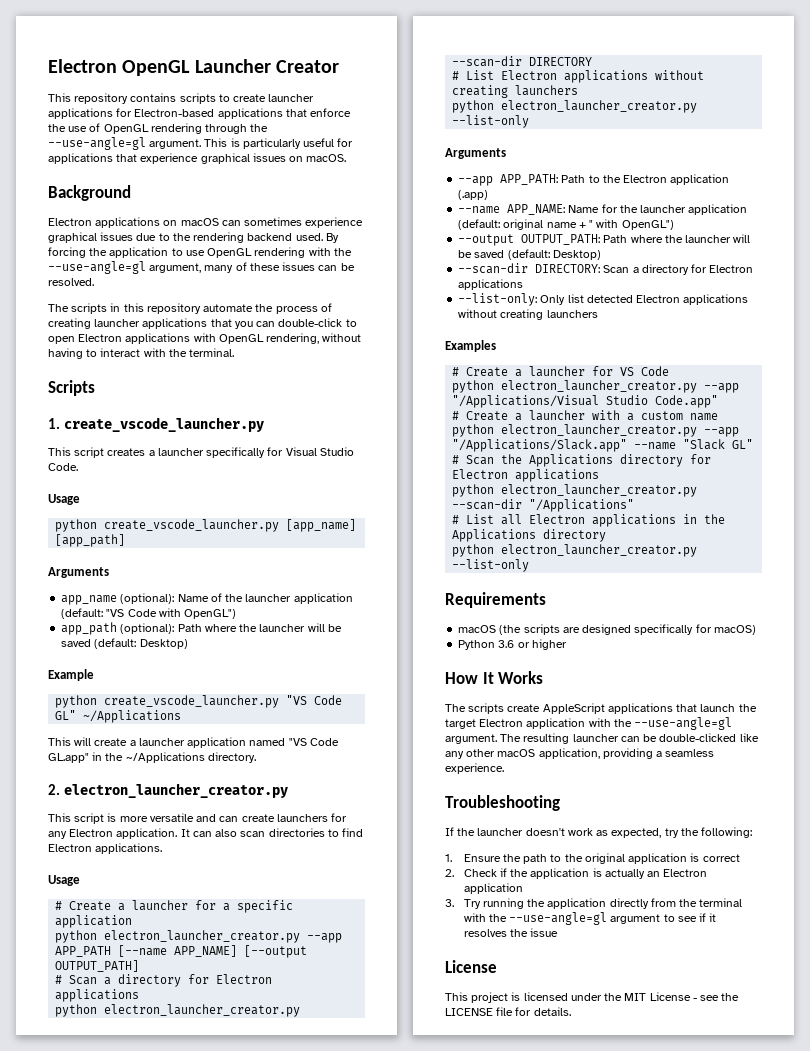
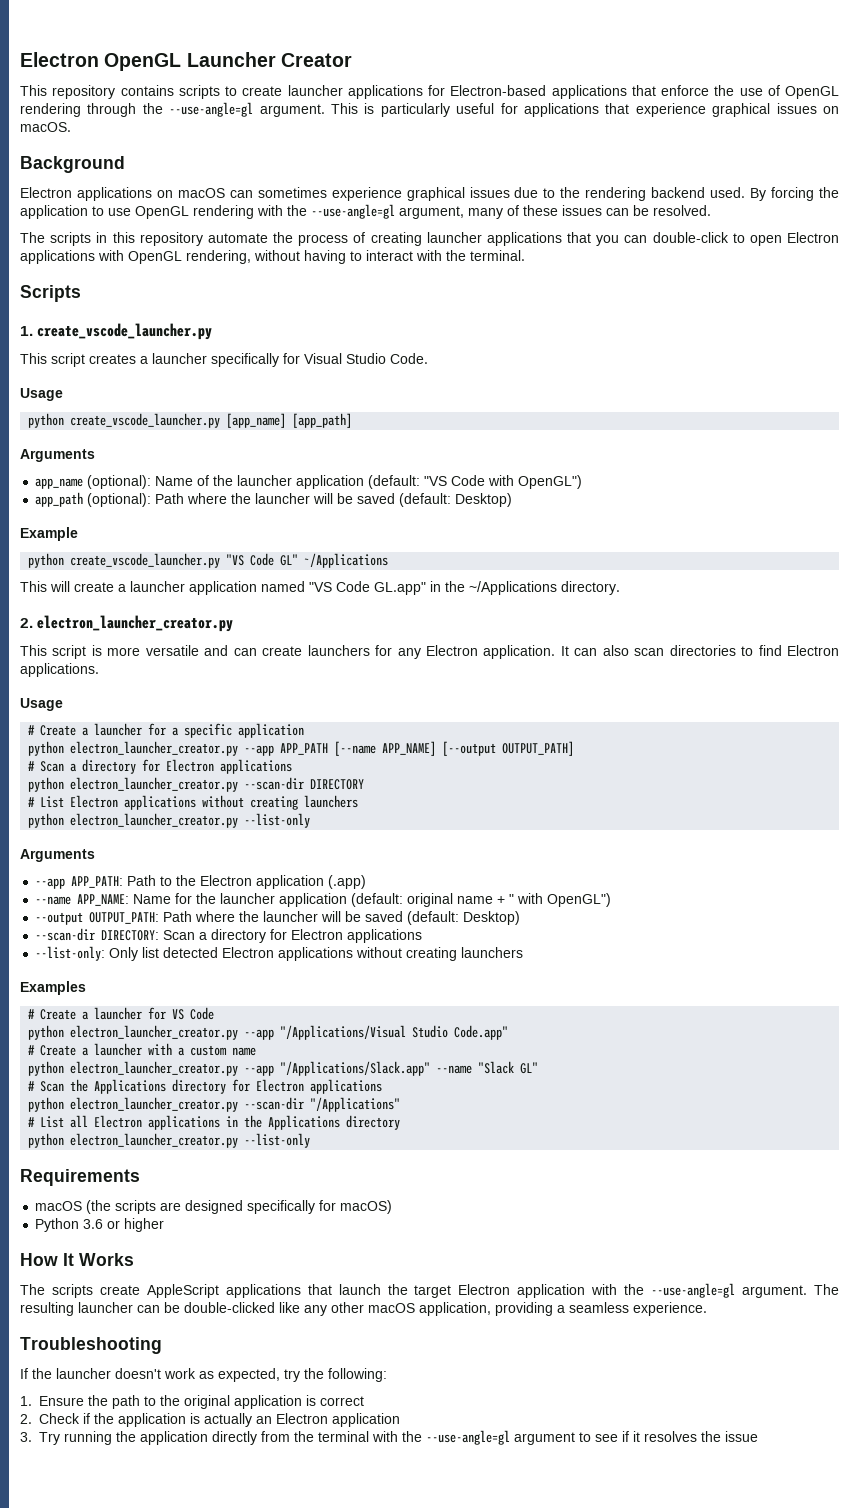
  3. Try running the application directly from the terminal with the --use-angle=gl argument to see if it resolves the issue
- License
- This project is licensed under the MIT License - see the LICENSE file for details.

